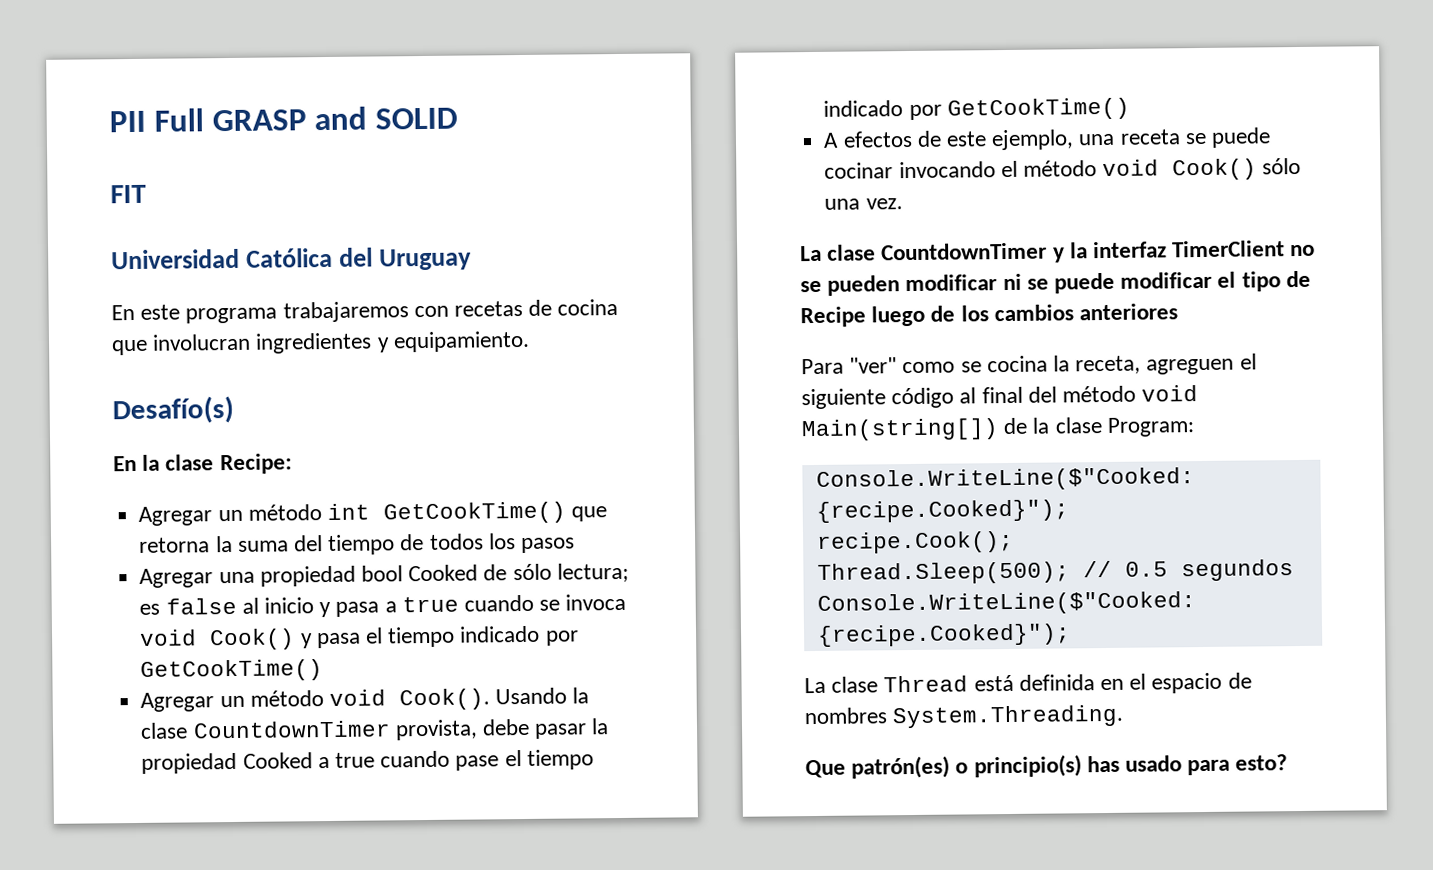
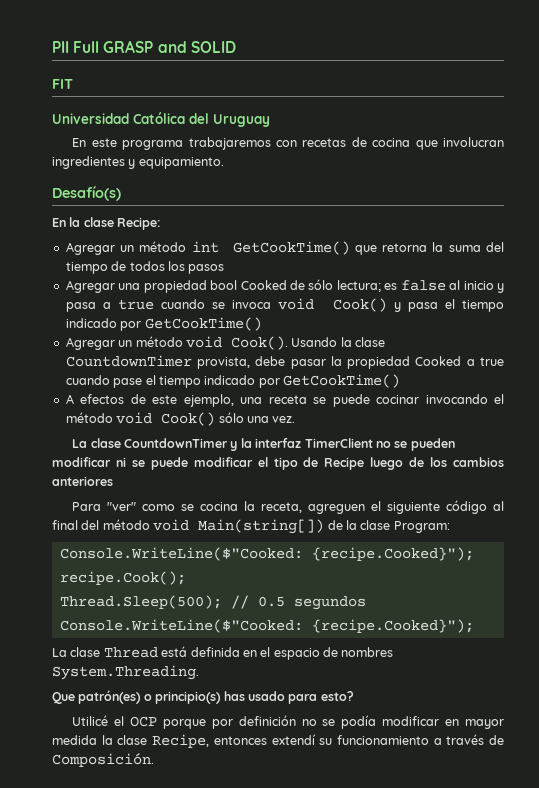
+ Utilicé el OCP porque por definición no se podía modificar en mayor medida la clase Recipe, entonces extendí su funcionamiento a través de Composición.

